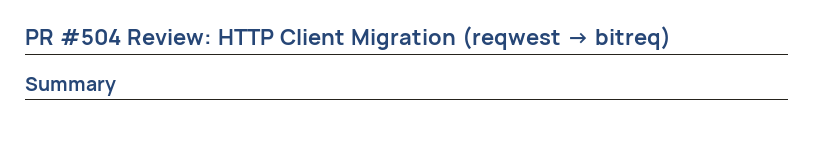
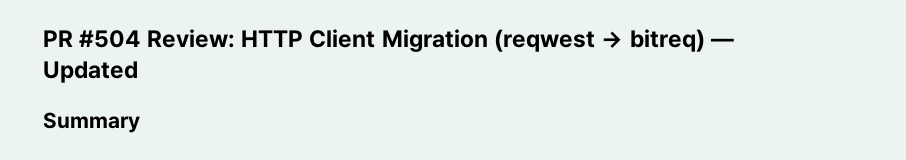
- PR #504 Review: HTTP Client Migration (reqwest → bitreq)
+ PR #504 Review: HTTP Client Migration (reqwest → bitreq) — Updated

